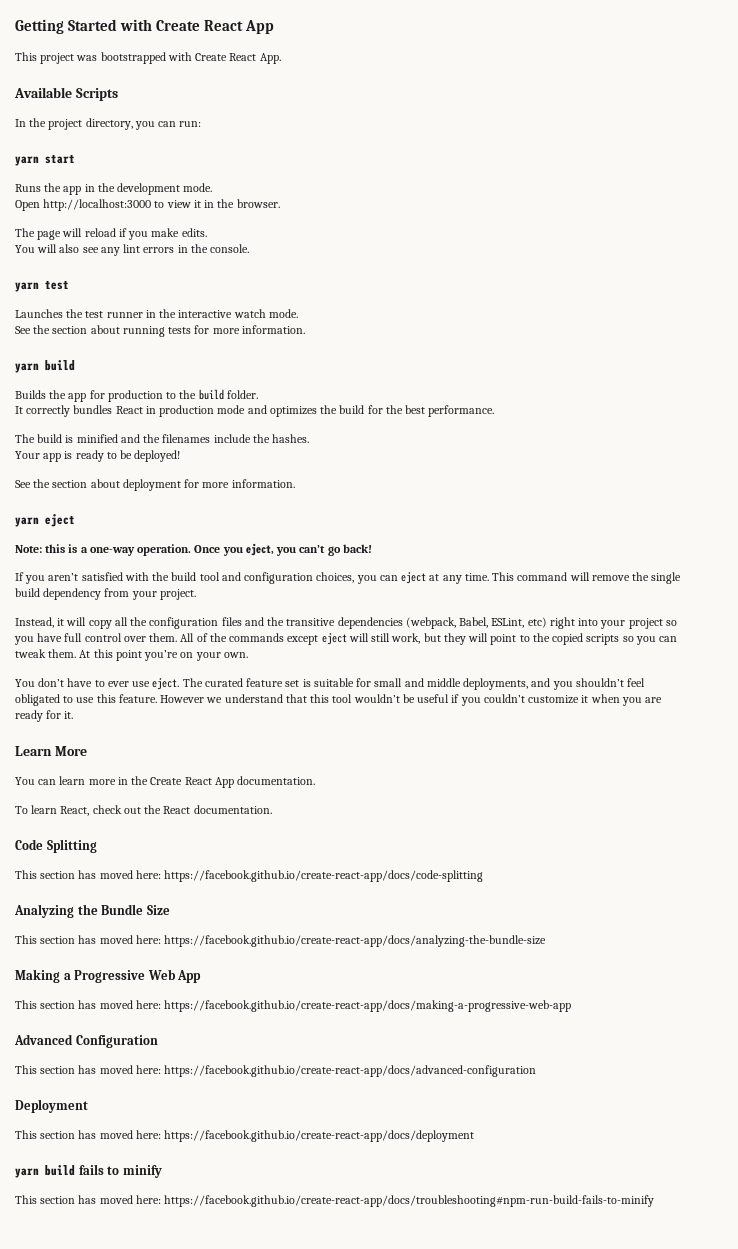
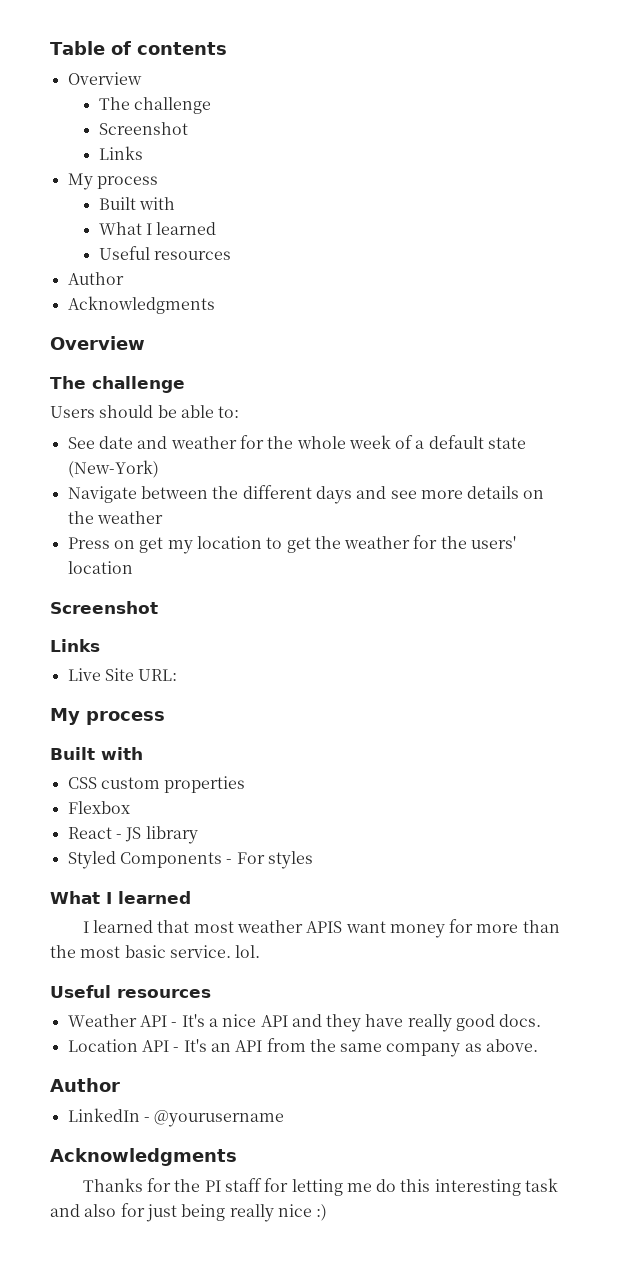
- Getting Started with Create React App
- This project was bootstrapped with Create React App.
- Available Scripts
- In the project directory, you can run:
- yarn start
- Runs the app in the development mode.
- Open http://localhost:3000 to view it in the browser.
- The page will reload if you make edits.
- You will also see any lint errors in the console.
- yarn test
- Launches the test runner in the interactive watch mode.
- See the section about running tests for more information.
- yarn build
- Builds the app for production to the build folder.
- It correctly bundles React in production mode and optimizes the build for the best performance.
- The build is minified and the filenames include the hashes.
- Your app is ready to be deployed!
- See the section about deployment for more information.
- yarn eject
- Note: this is a one-way operation. Once you eject, you can’t go back!
- If you aren’t satisfied with the build tool and configuration choices, you can eject at any time. This command will remove the single build dependency from your project.
- Instead, it will copy all the configuration files and the transitive dependencies (webpack, Babel, ESLint, etc) right into your project so you have full control over them. All of the commands except eject will still work, but they will point to the copied scripts so you can tweak them. At this point you’re on your own.
- You don’t have to ever use eject. The curated feature set is suitable for small and middle deployments, and you shouldn’t feel obligated to use this feature. However we understand that this tool wouldn’t be useful if you couldn’t customize it when you are ready for it.
- Learn More
- You can learn more in the Create React App documentation.
- To learn React, check out the React documentation.
- Code Splitting
- This section has moved here: https://facebook.github.io/create-react-app/docs/code-splitting
- Analyzing the Bundle Size
- This section has moved here: https://facebook.github.io/create-react-app/docs/analyzing-the-bundle-size
- Making a Progressive Web App
- This section has moved here: https://facebook.github.io/create-react-app/docs/making-a-progressive-web-app
- Advanced Configuration
- This section has moved here: https://facebook.github.io/create-react-app/docs/advanced-configuration
- Deployment
- This section has moved here: https://facebook.github.io/create-react-app/docs/deployment
- yarn build fails to minify
- This section has moved here: https://facebook.github.io/create-react-app/docs/troubleshooting#npm-run-build-fails-to-minify
+ Table of contents
+ Overview
+ The challenge
+ Screenshot
+ Links
+ My process
+ Built with
+ What I learned
+ Useful resources
+ Author
+ Acknowledgments
+ Overview
+ The challenge
+ Users should be able to:
+ See date and weather for the whole week of a default state (New-York)
+ Navigate between the different days and see more details on the weather
+ Press on get my location to get the weather for the users' location
+ Screenshot
+ Links
+ Live Site URL:
+ My process
+ Built with
+ CSS custom properties
+ Flexbox
+ React - JS library
+ Styled Components - For styles
+ What I learned
+ I learned that most weather APIS want money for more than the most basic service. lol.
+ Useful resources
+ Weather API - It's a nice API and they have really good docs.
+ Location API - It's an API from the same company as above.
+ Author
+ LinkedIn - @yourusername
+ Acknowledgments
+ Thanks for the PI staff for letting me do this interesting task and also for just being really nice :)

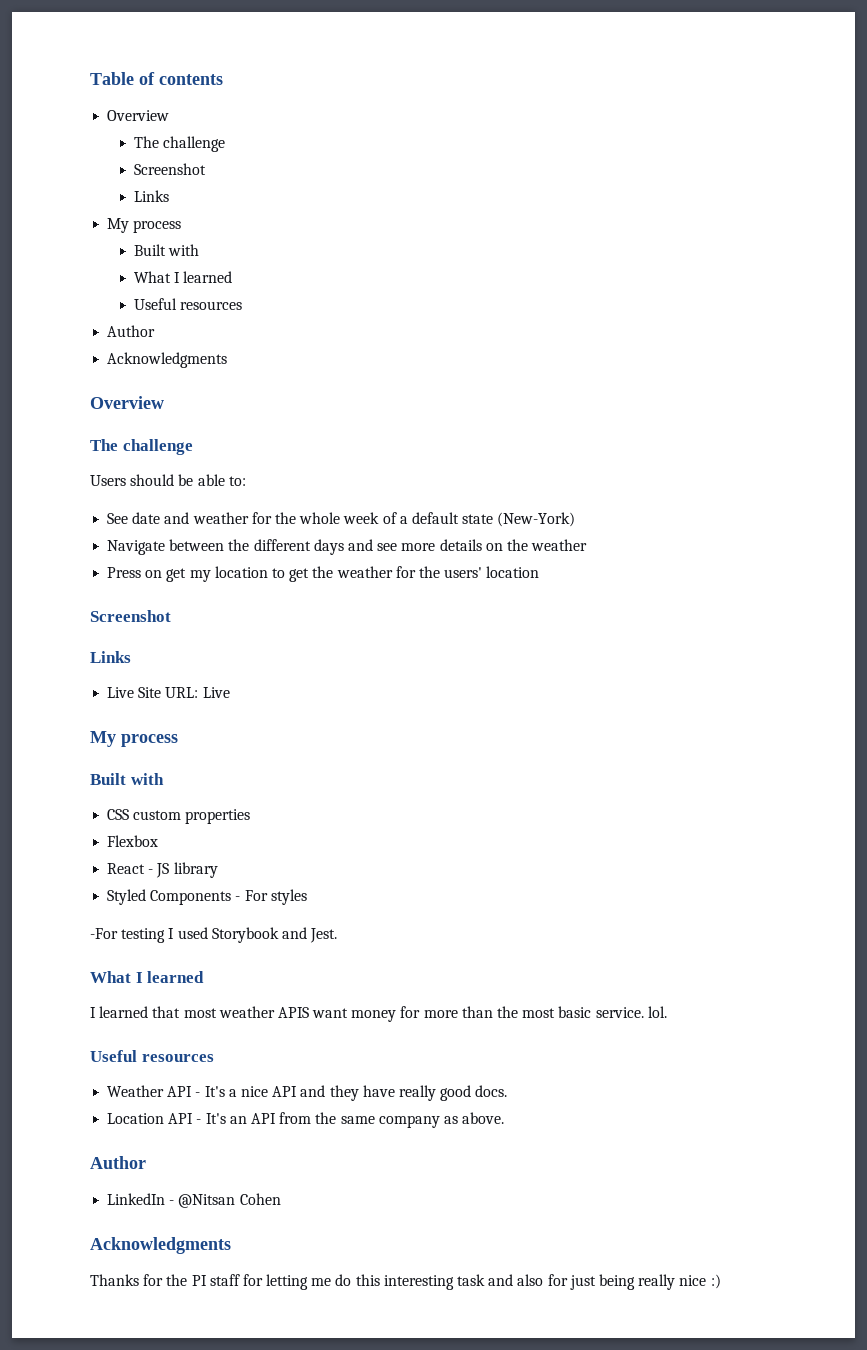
- Live Site URL:
+ Live Site URL: Live
+ -For testing I used Storybook and Jest.
- LinkedIn - @yourusername
+ LinkedIn - @Nitsan Cohen

